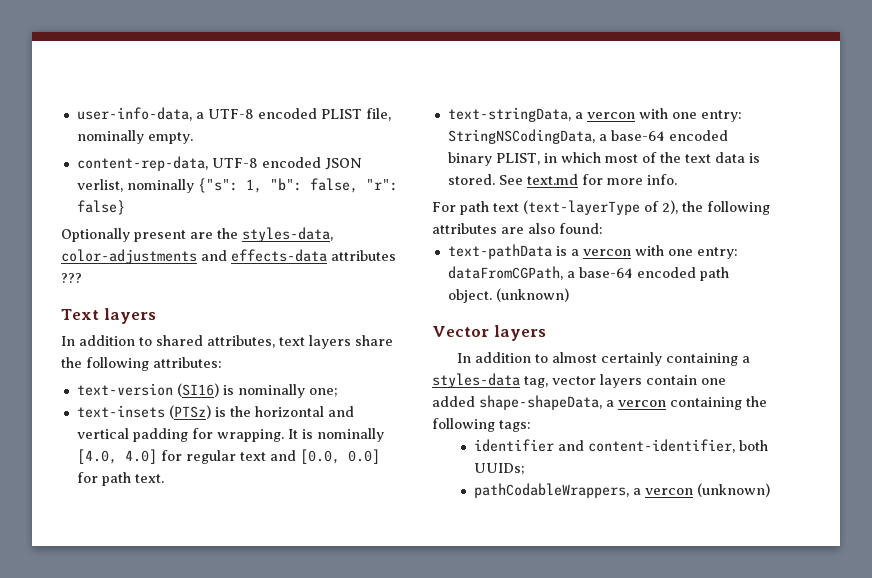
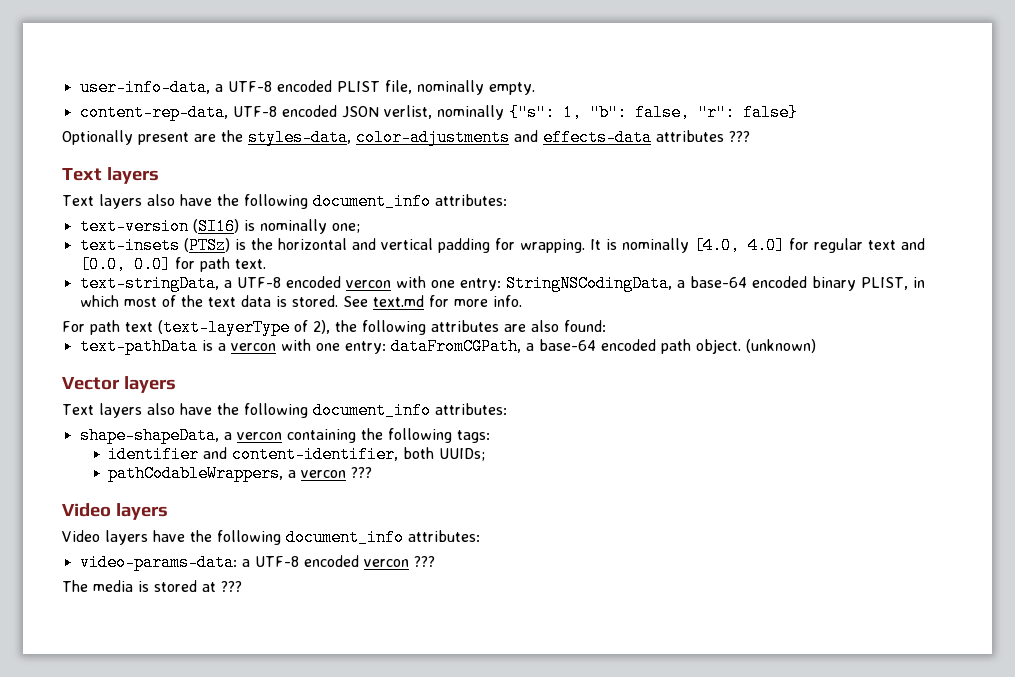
  Optionally present are the styles-data, color-adjustments and effects-data attributes ???
  Text layers
- In addition to shared attributes, text layers share the following attributes:
+ Text layers also have the following document_info attributes:
- text-stringData, a vercon with one entry: StringNSCodingData, a base-64 encoded binary PLIST, in which most of the text data is stored.
+ text-stringData, a UTF-8 encoded vercon with one entry: StringNSCodingData, a base-64 encoded binary PLIST, in which most of the text data is stored.
  Vector layers
- In addition to almost certainly containing a styles-data tag, vector layers contain one added shape-shapeData, a vercon containing the following tags:
+ Text layers also have the following document_info attributes:
+ shape-shapeData, a vercon containing the following tags:
- pathCodableWrappers, a vercon (unknown)
+ pathCodableWrappers, a vercon ???
+ Video layers
+ Video layers have the following document_info attributes:
+ video-params-data: a UTF-8 encoded vercon ???
+ The media is stored at ???

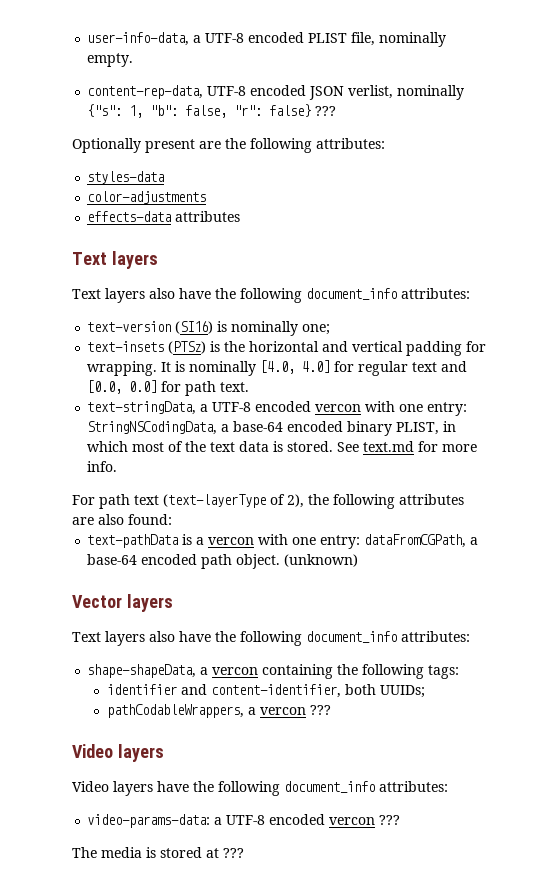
- content-rep-data, UTF-8 encoded JSON verlist, nominally {"s": 1, "b": false, "r": false}
+ content-rep-data, UTF-8 encoded JSON verlist, nominally {"s": 1, "b": false, "r": false} ???
- Optionally present are the styles-data, color-adjustments and effects-data attributes ???
+ Optionally present are the following attributes:
+ styles-data
+ color-adjustments
+ effects-data attributes

